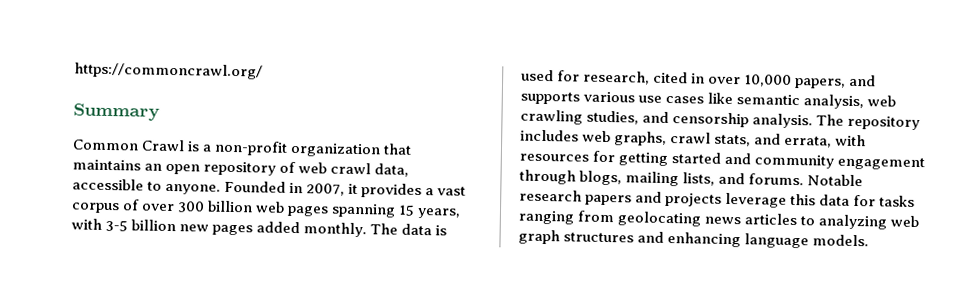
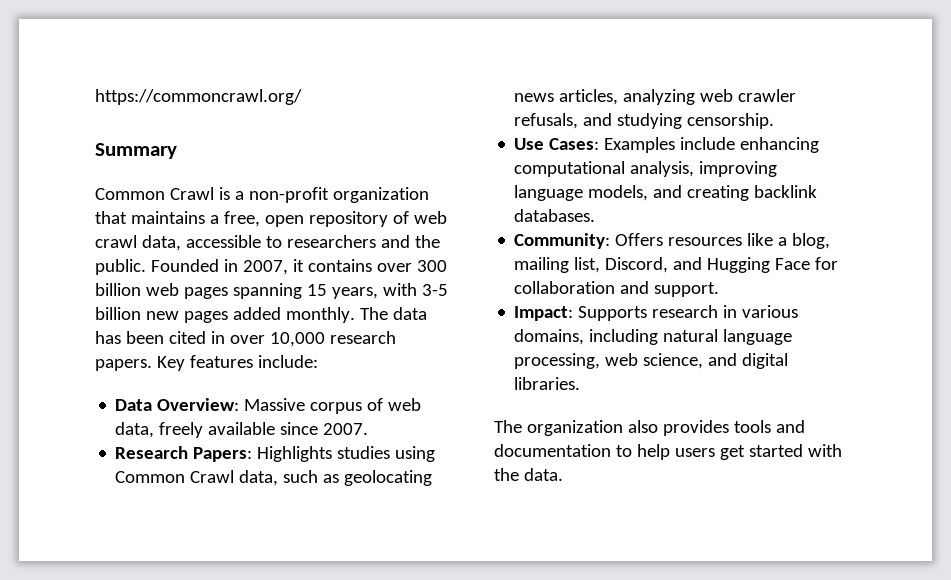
- Common Crawl is a non-profit organization that maintains an open repository of web crawl data, accessible to anyone. Founded in 2007, it provides a vast corpus of over 300 billion web pages spanning 15 years, with 3-5 billion new pages added monthly.
+ Common Crawl is a non-profit organization that maintains a free, open repository of web crawl data, accessible to researchers and the public. Founded in 2007, it contains over 300 billion web pages spanning 15 years, with 3-5 billion new pages added monthly.
- The data is used for research, cited in over 10,000 papers, and supports various use cases like semantic analysis, web crawling studies, and censorship analysis. The repository includes web graphs, crawl stats, and errata, with resources for getting started and community engagement through blogs, mailing lists, and forums. Notable research papers and projects leverage this data for tasks ranging from geolocating news articles to analyzing web graph structures and enhancing language models.
+ The data has been cited in over 10,000 research papers. Key features include:
+ Data Overview: Massive corpus of web data, freely available since 2007.
+ Research Papers: Highlights studies using Common Crawl data, such as geolocating news articles, analyzing web crawler refusals, and studying censorship.
+ Use Cases: Examples include enhancing computational analysis, improving language models, and creating backlink databases.
+ Community: Offers resources like a blog, mailing list, Discord, and Hugging Face for collaboration and support.
+ Impact: Supports research in various domains, including natural language processing, web science, and digital libraries.
+ The organization also provides tools and documentation to help users get started with the data.

